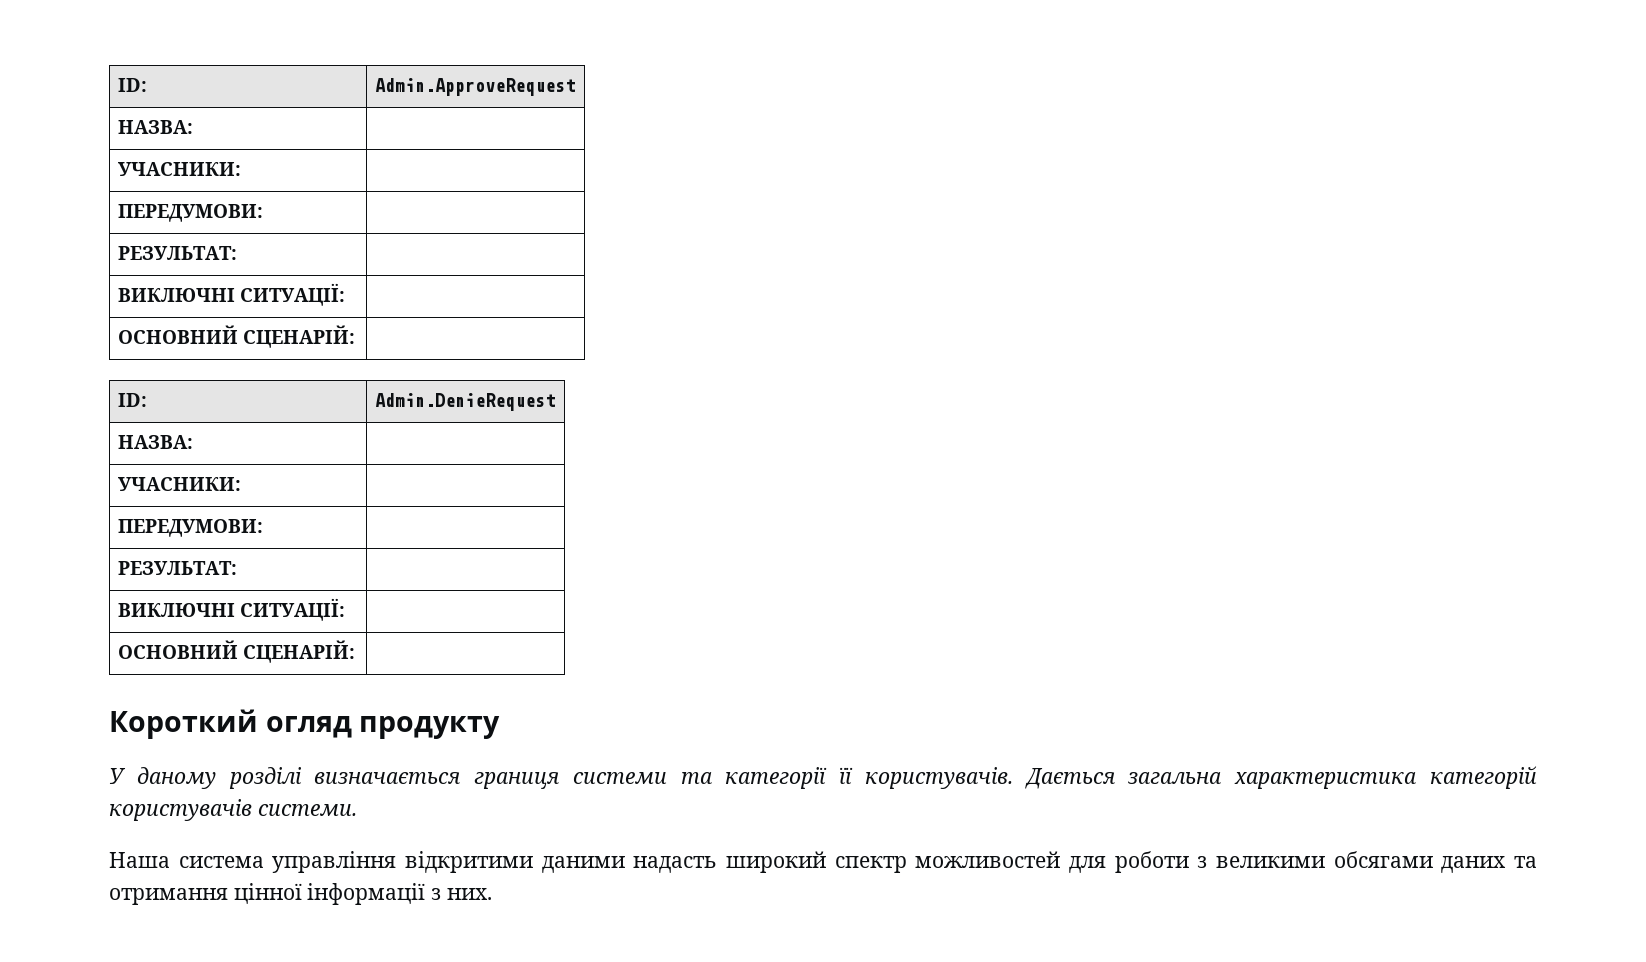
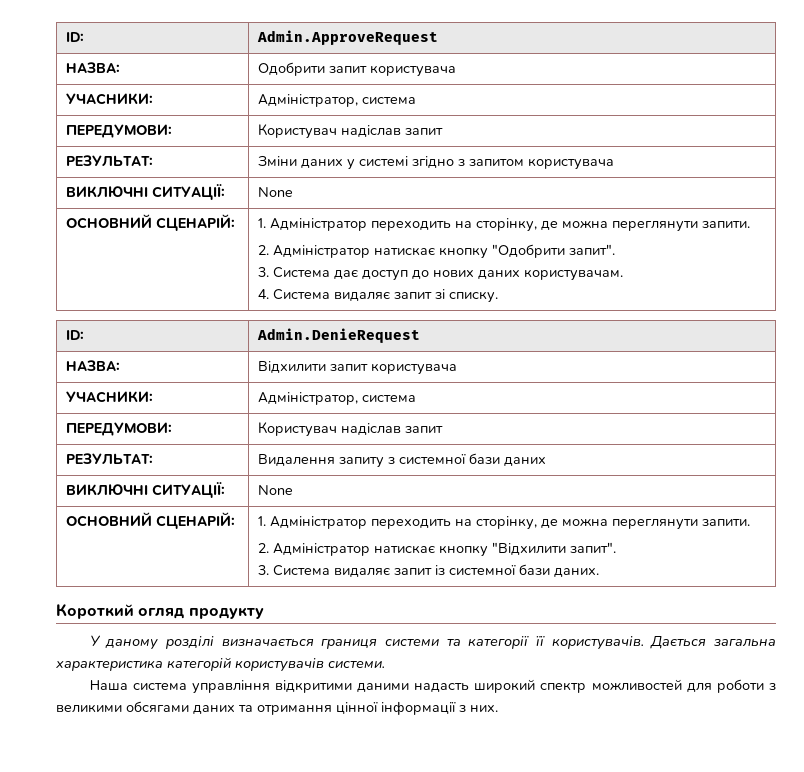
  ID: | Admin.ApproveRequest
- НАЗВА: |
- УЧАСНИКИ: |
- ПЕРЕДУМОВИ: |
- РЕЗУЛЬТАТ: |
- ВИКЛЮЧНІ СИТУАЦІЇ: |
- ОСНОВНИЙ СЦЕНАРІЙ: |
+ НАЗВА: | Одобрити запит користувача
+ УЧАСНИКИ: | Адміністратор, система
+ ПЕРЕДУМОВИ: | Користувач надіслав запит
+ РЕЗУЛЬТАТ: | Зміни даних у системі згідно з запитом користувача
+ ВИКЛЮЧНІ СИТУАЦІЇ: | None
+ ОСНОВНИЙ СЦЕНАРІЙ: | 1. Адміністратор переходить на сторінку, де можна переглянути запити.
+ 2. Адміністратор натискає кнопку "Одобрити запит".
+ 3. Система дає доступ до нових даних користувачам.
+ 4. Система видаляє запит зі списку.
  ID: | Admin.DenieRequest
- НАЗВА: |
- УЧАСНИКИ: |
- ПЕРЕДУМОВИ: |
- РЕЗУЛЬТАТ: |
- ВИКЛЮЧНІ СИТУАЦІЇ: |
- ОСНОВНИЙ СЦЕНАРІЙ: |
+ НАЗВА: | Відхилити запит користувача
+ УЧАСНИКИ: | Адміністратор, система
+ ПЕРЕДУМОВИ: | Користувач надіслав запит
+ РЕЗУЛЬТАТ: | Видалення запиту з системної бази даних
+ ВИКЛЮЧНІ СИТУАЦІЇ: | None
+ ОСНОВНИЙ СЦЕНАРІЙ: | 1. Адміністратор переходить на сторінку, де можна переглянути запити.
+ 2. Адміністратор натискає кнопку "Відхилити запит".
+ 3. Система видаляє запит із системної бази даних.

